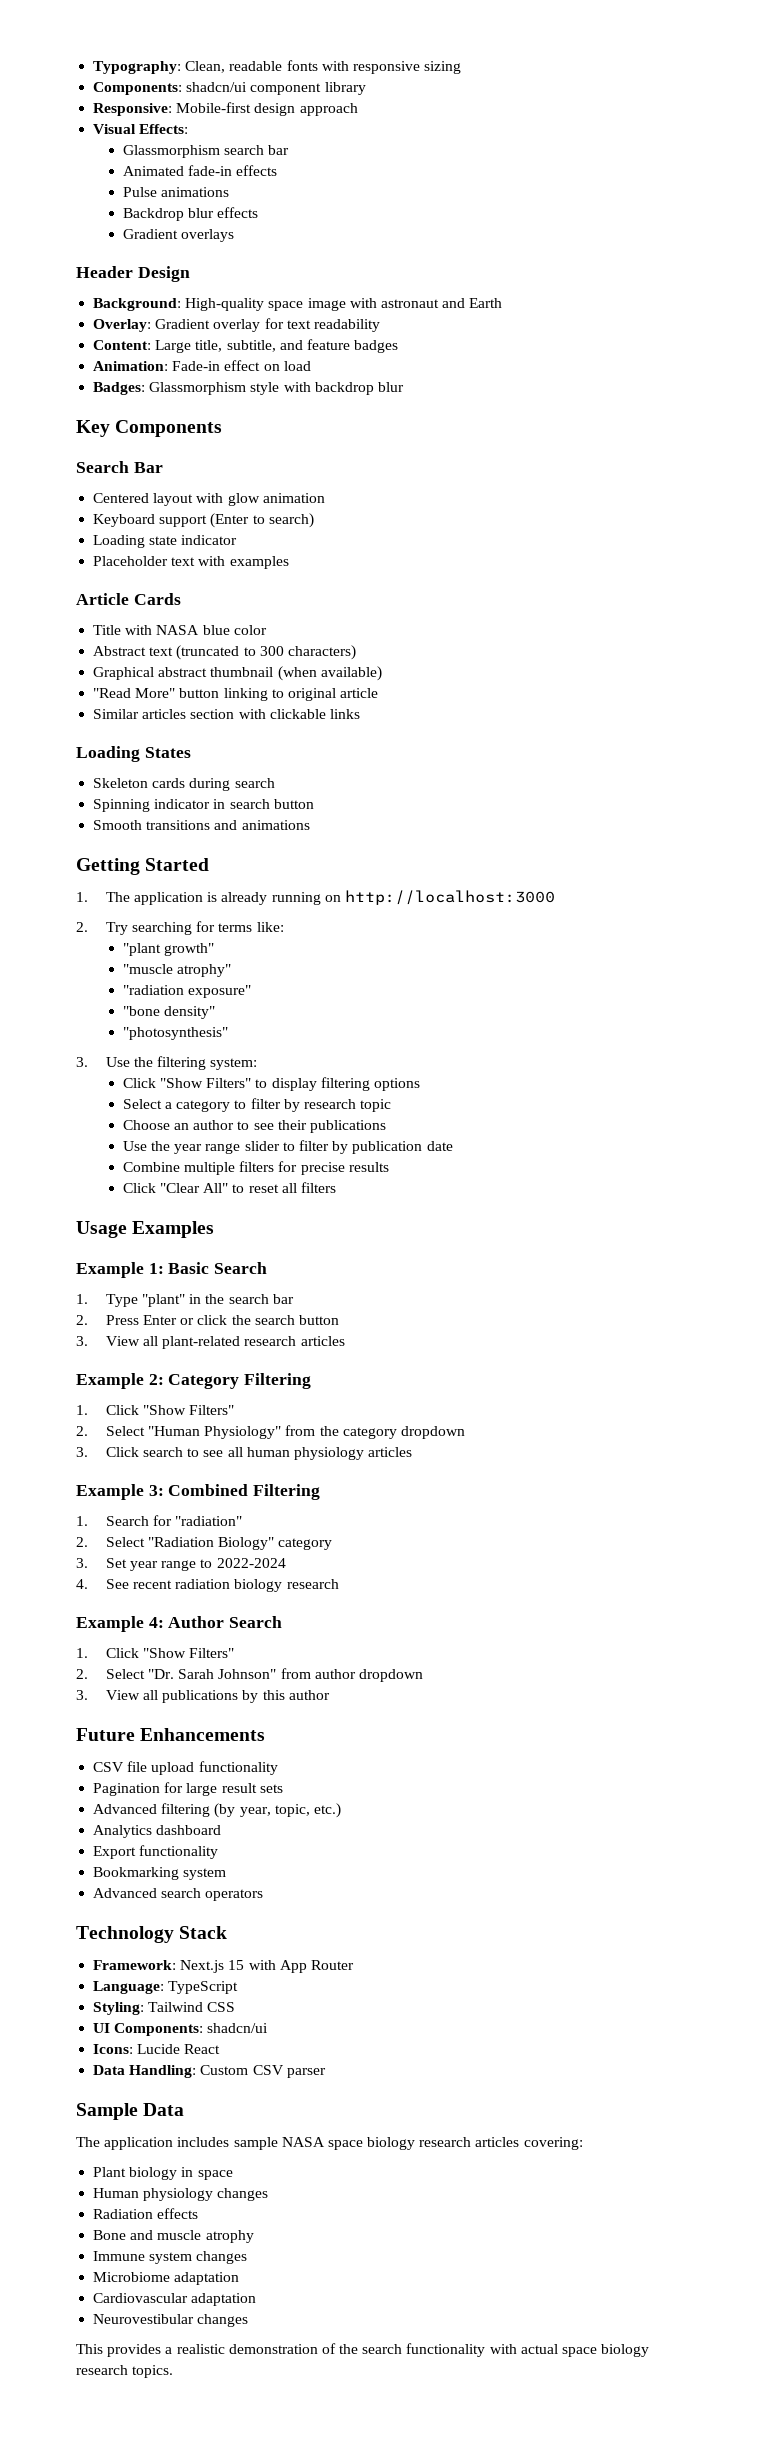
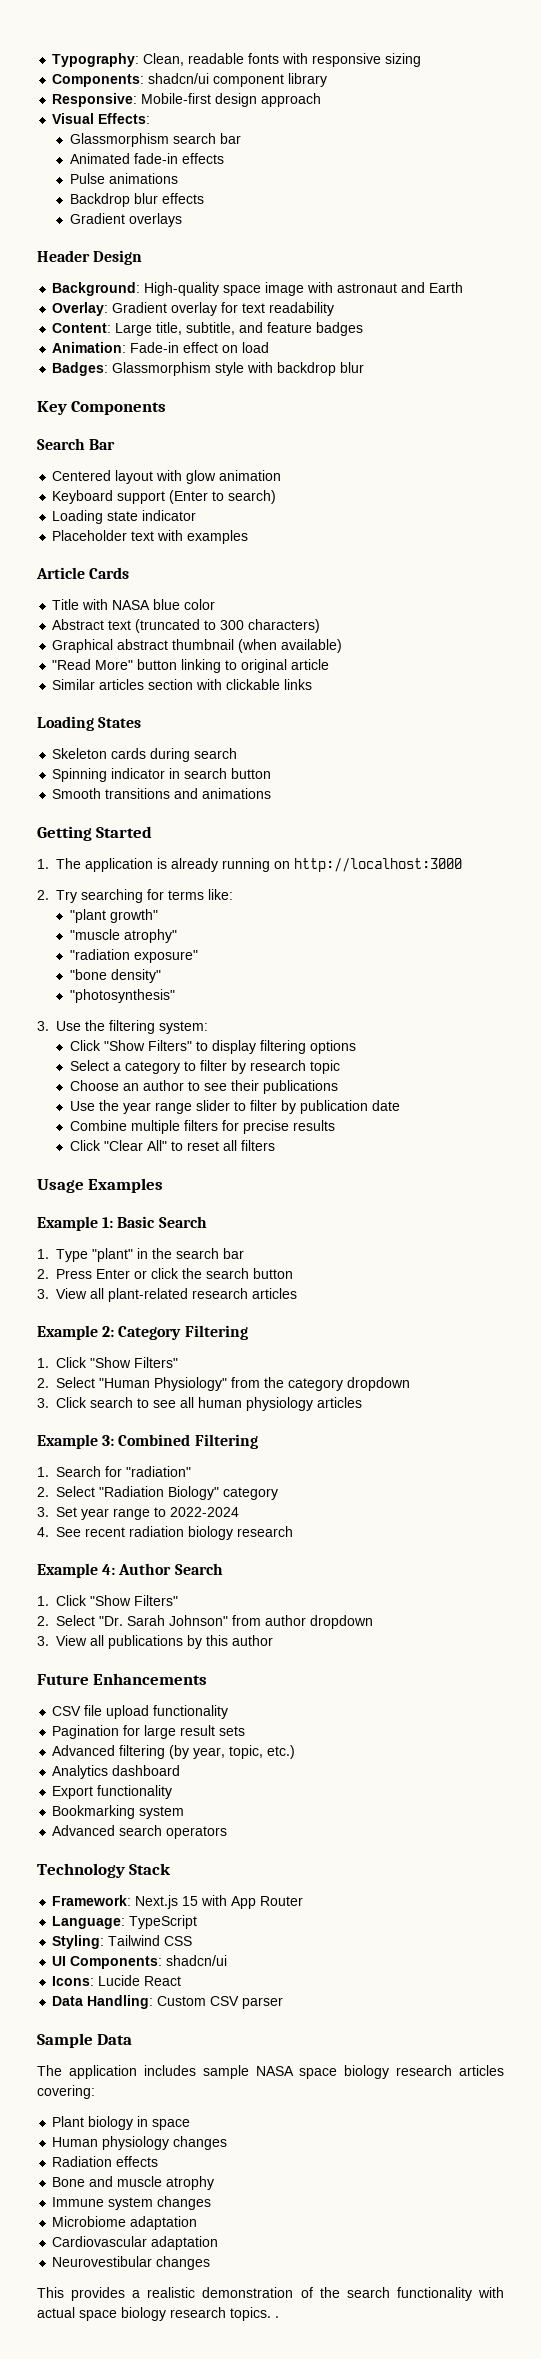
- This provides a realistic demonstration of the search functionality with actual space biology research topics.
+ This provides a realistic demonstration of the search functionality with actual space biology research topics. .

